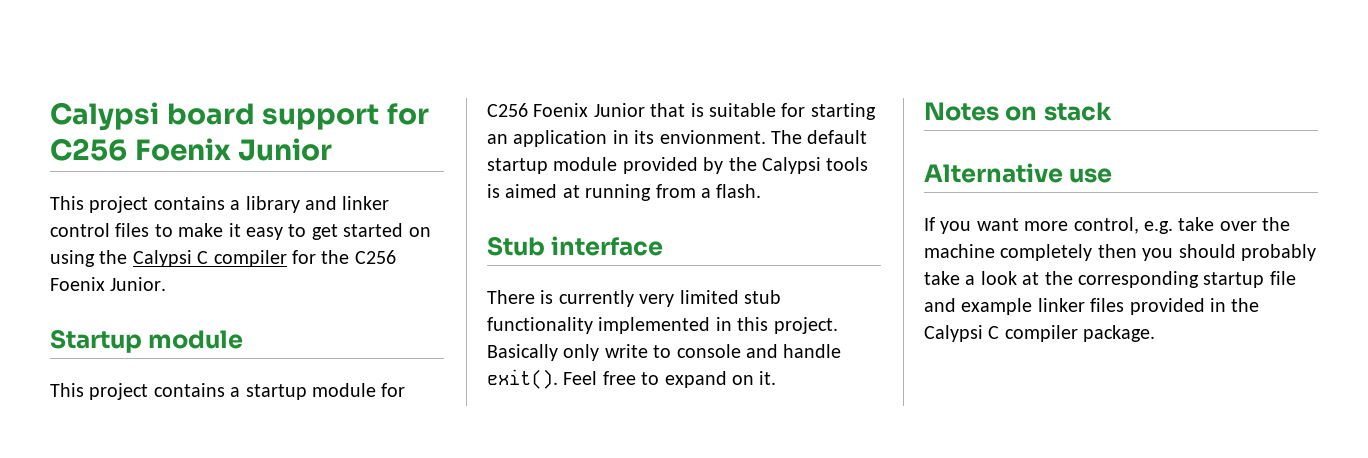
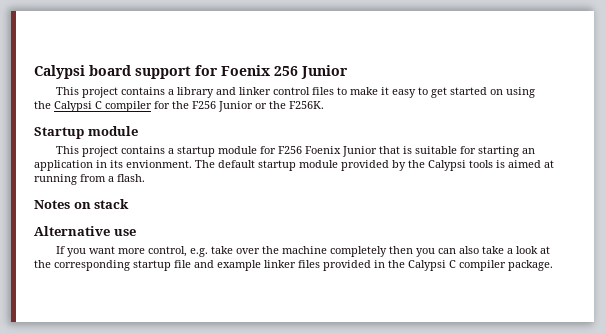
- Calypsi board support for C256 Foenix Junior
+ Calypsi board support for Foenix 256 Junior
- This project contains a library and linker control files to make it easy to get started on using the Calypsi C compiler for the C256 Foenix Junior.
+ This project contains a library and linker control files to make it easy to get started on using the Calypsi C compiler for the F256 Junior or the F256K.
- This project contains a startup module for C256 Foenix Junior that is suitable for starting an application in its envionment.
+ This project contains a startup module for F256 Foenix Junior that is suitable for starting an application in its envionment.
- Stub interface
- There is currently very limited stub functionality implemented in this project. Basically only write to console and handle exit(). Feel free to expand on it.
- If you want more control, e.g. take over the machine completely then you should probably take a look at the corresponding startup file and example linker files provided in the Calypsi C compiler package.
+ If you want more control, e.g. take over the machine completely then you can also take a look at the corresponding startup file and example linker files provided in the Calypsi C compiler package.

